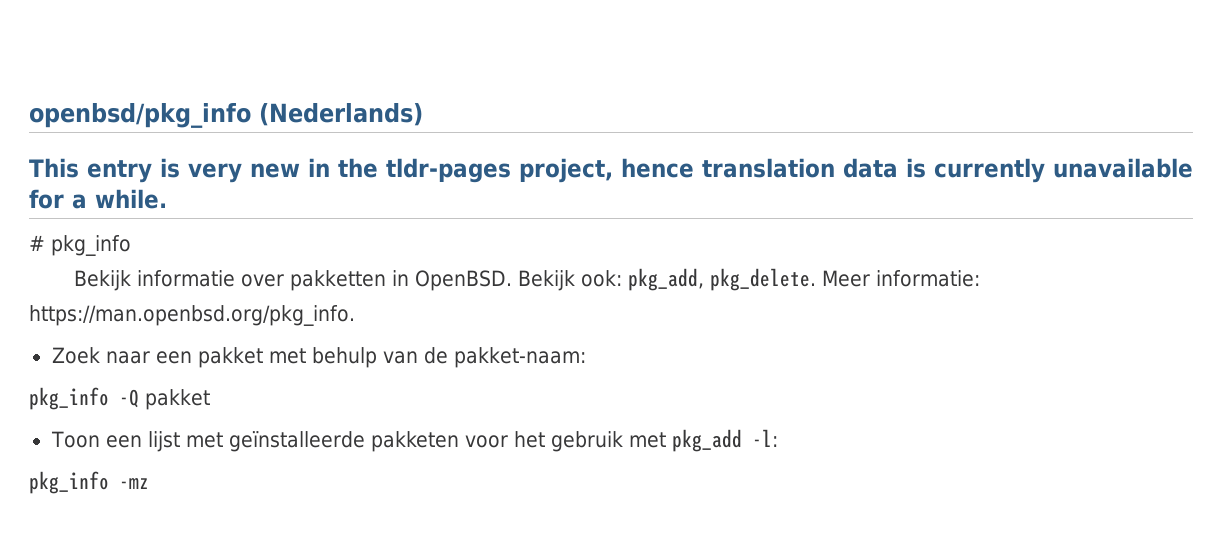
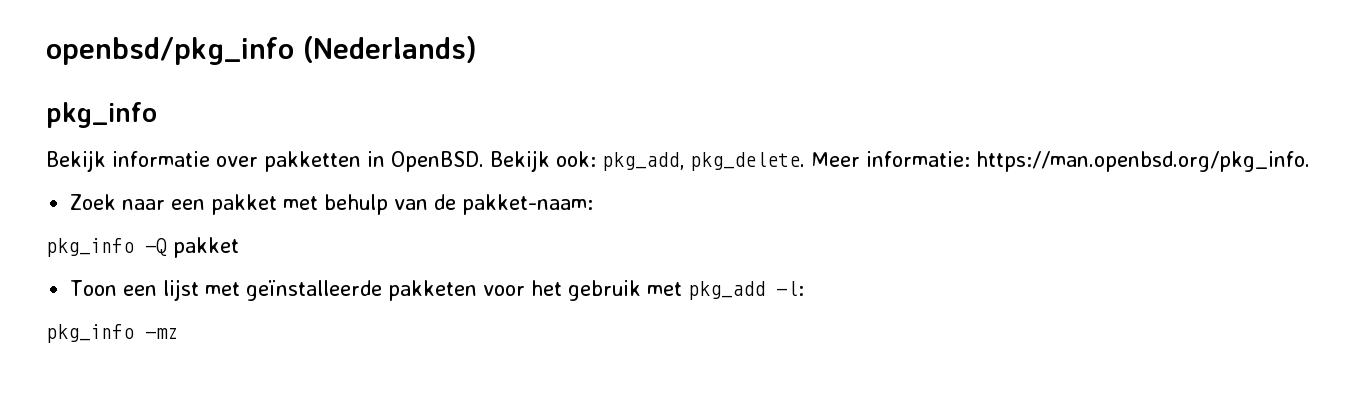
  openbsd/pkg_info (Nederlands)
- This entry is very new in the tldr-pages project, hence translation data is currently unavailable for a while.
- # pkg_info
+ pkg_info

